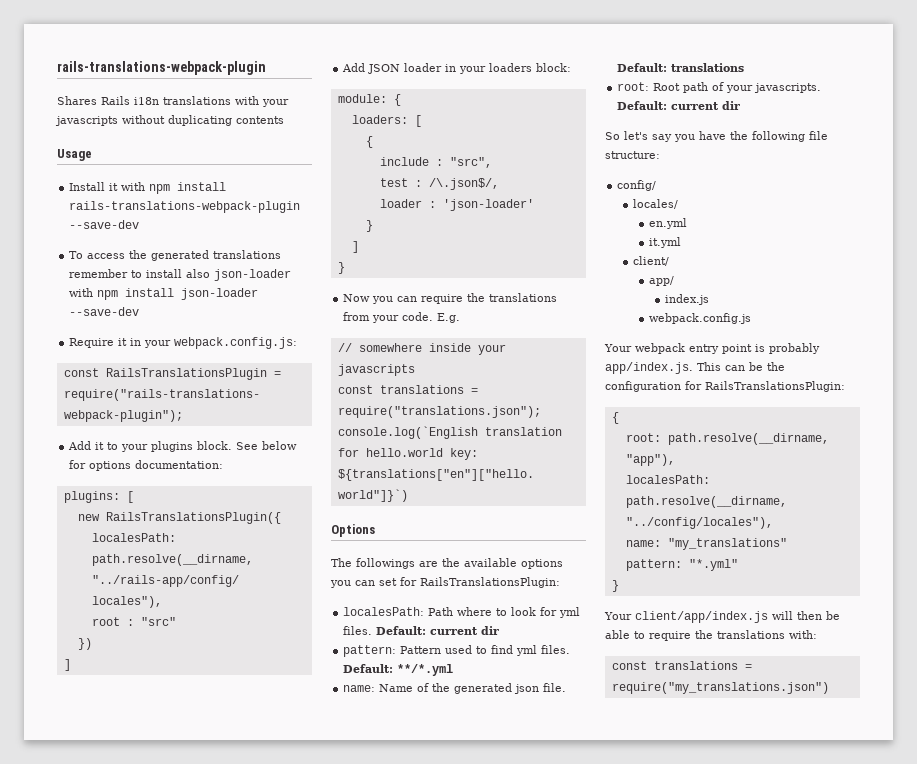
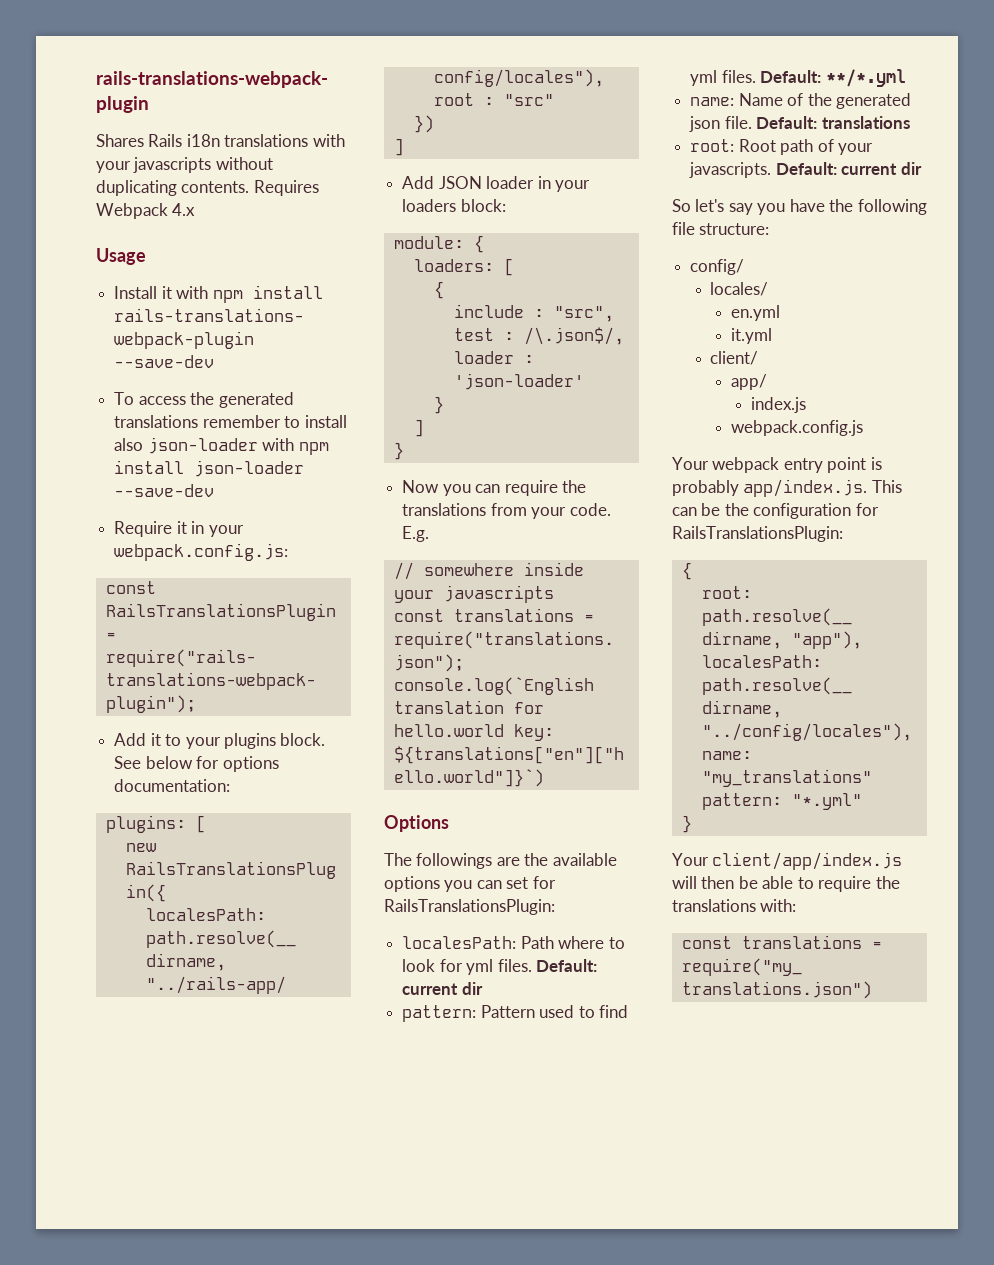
- Shares Rails i18n translations with your javascripts without duplicating contents
+ Shares Rails i18n translations with your javascripts without duplicating contents. Requires Webpack 4.x

